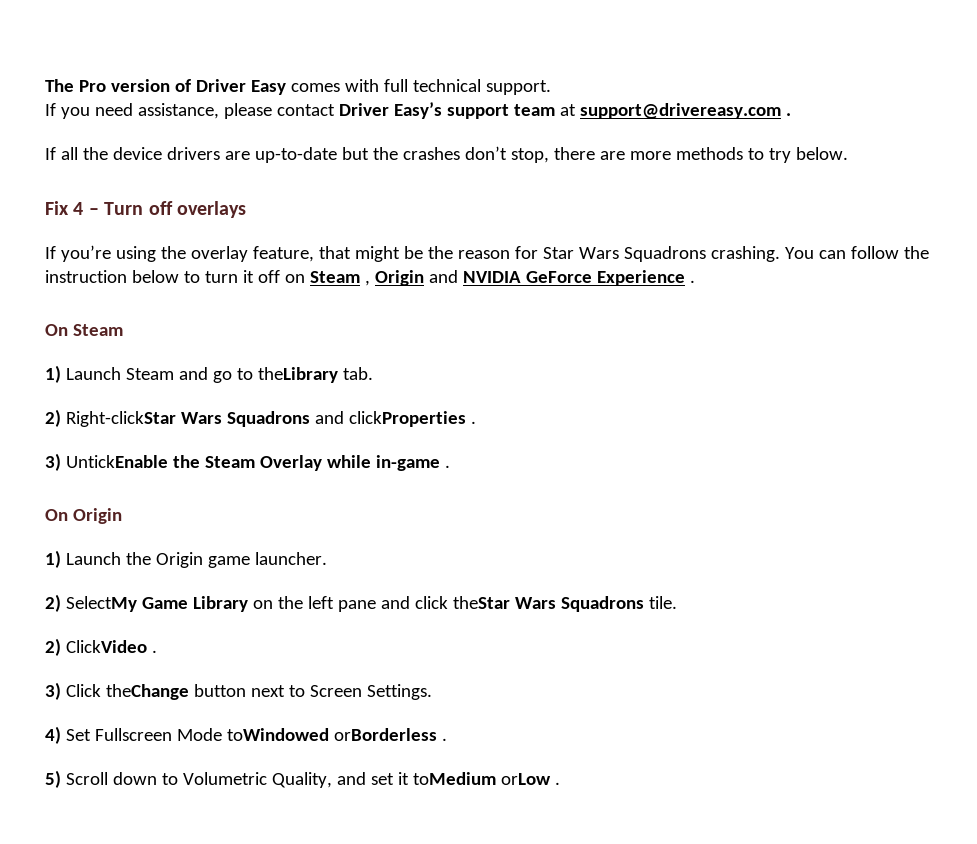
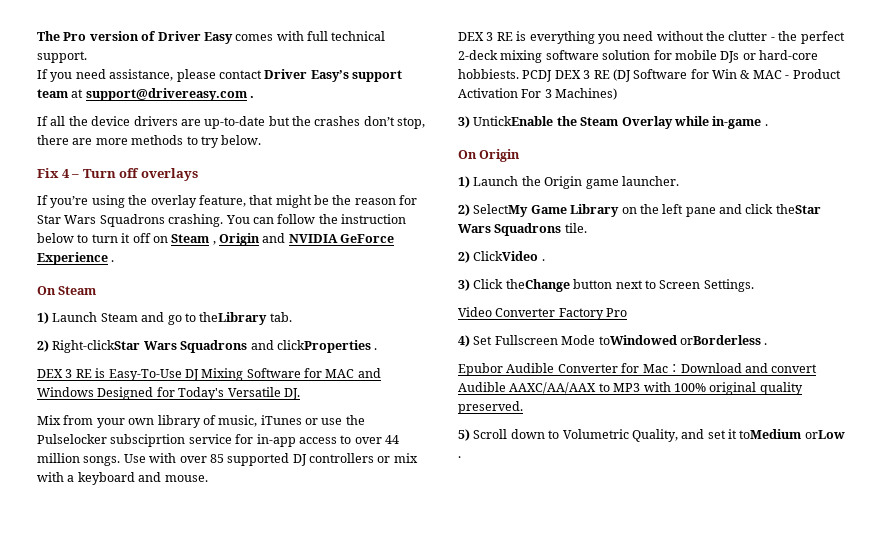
+ DEX 3 RE is Easy-To-Use DJ Mixing Software for MAC and Windows Designed for Today's Versatile DJ.
+ Mix from your own library of music, iTunes or use the Pulselocker subsciprtion service for in-app access to over 44 million songs. Use with over 85 supported DJ controllers or mix with a keyboard and mouse.
+ DEX 3 RE is everything you need without the clutter - the perfect 2-deck mixing software solution for mobile DJs or hard-core hobbiests. PCDJ DEX 3 RE (DJ Software for Win & MAC - Product Activation For 3 Machines)
+ Video Converter Factory Pro
+ Epubor Audible Converter for Mac：Download and convert Audible AAXC/AA/AAX to MP3 with 100% original quality preserved.

